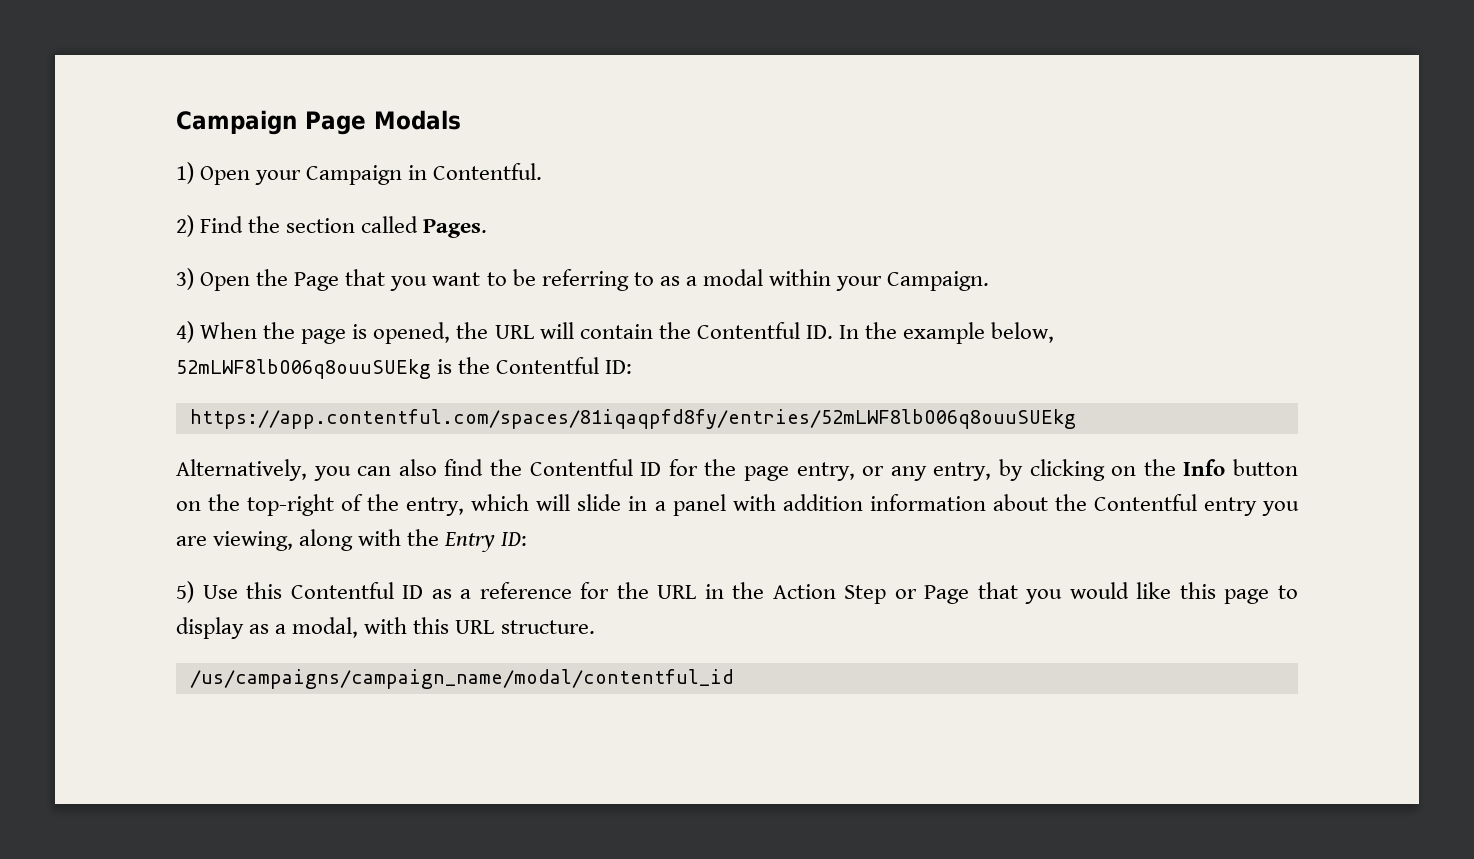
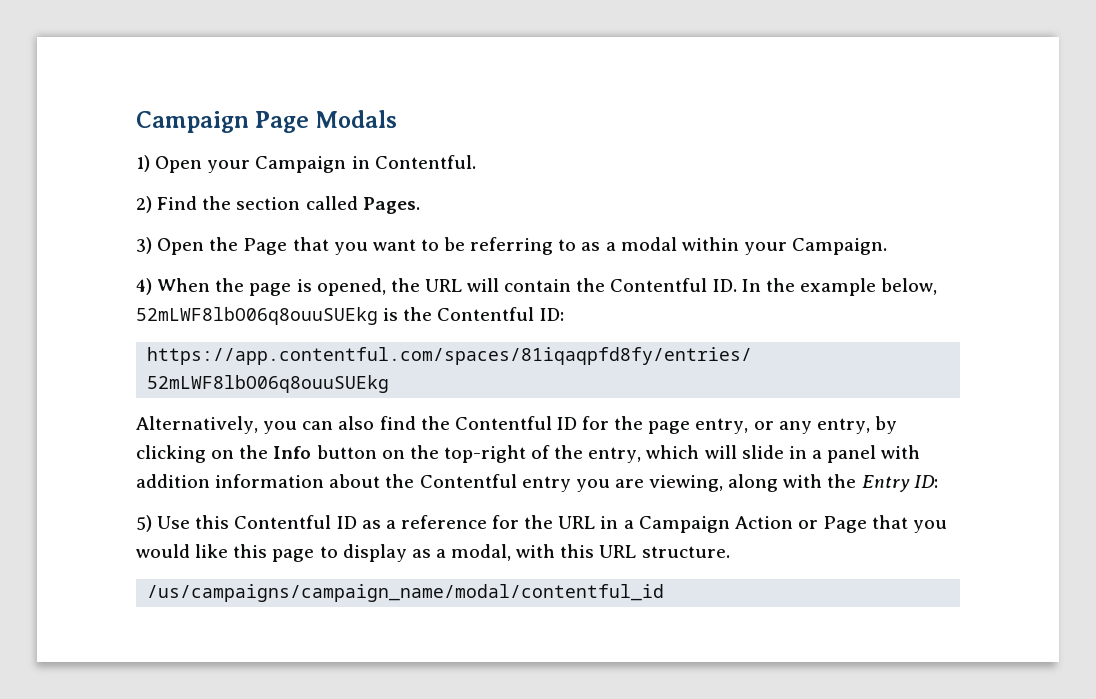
- 5) Use this Contentful ID as a reference for the URL in the Action Step or Page that you would like this page to display as a modal, with this URL structure.
+ 5) Use this Contentful ID as a reference for the URL in a Campaign Action or Page that you would like this page to display as a modal, with this URL structure.

